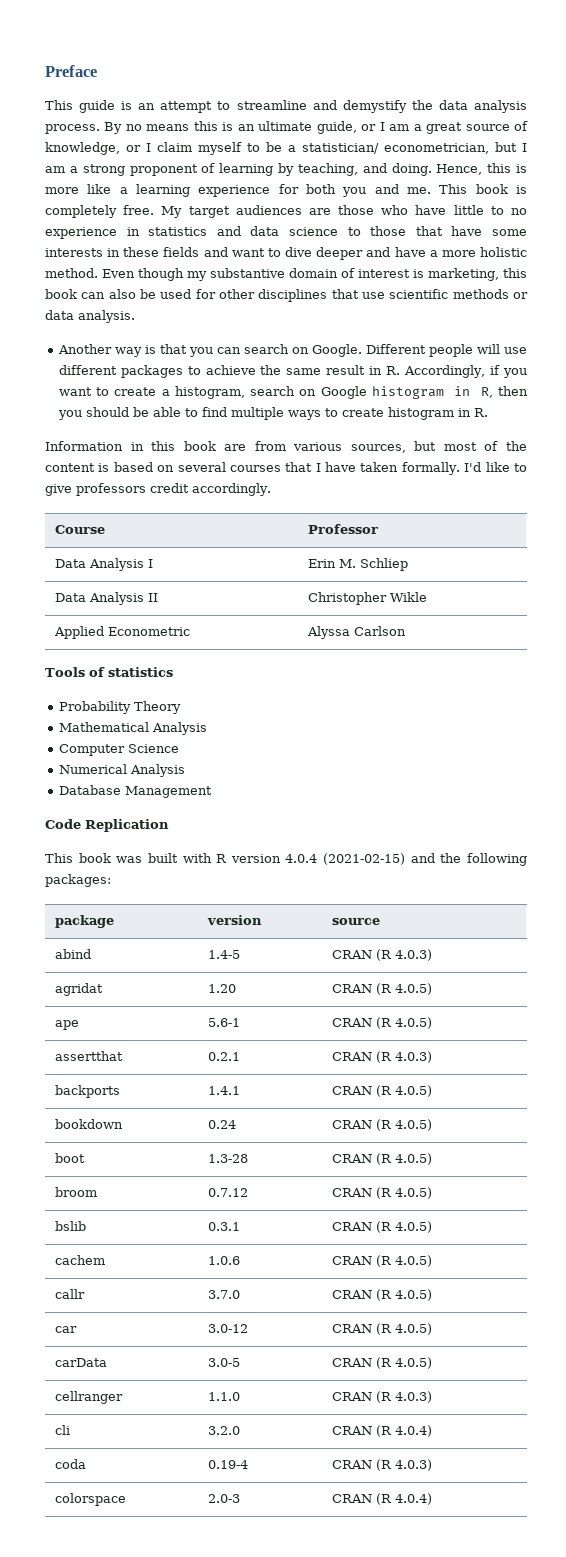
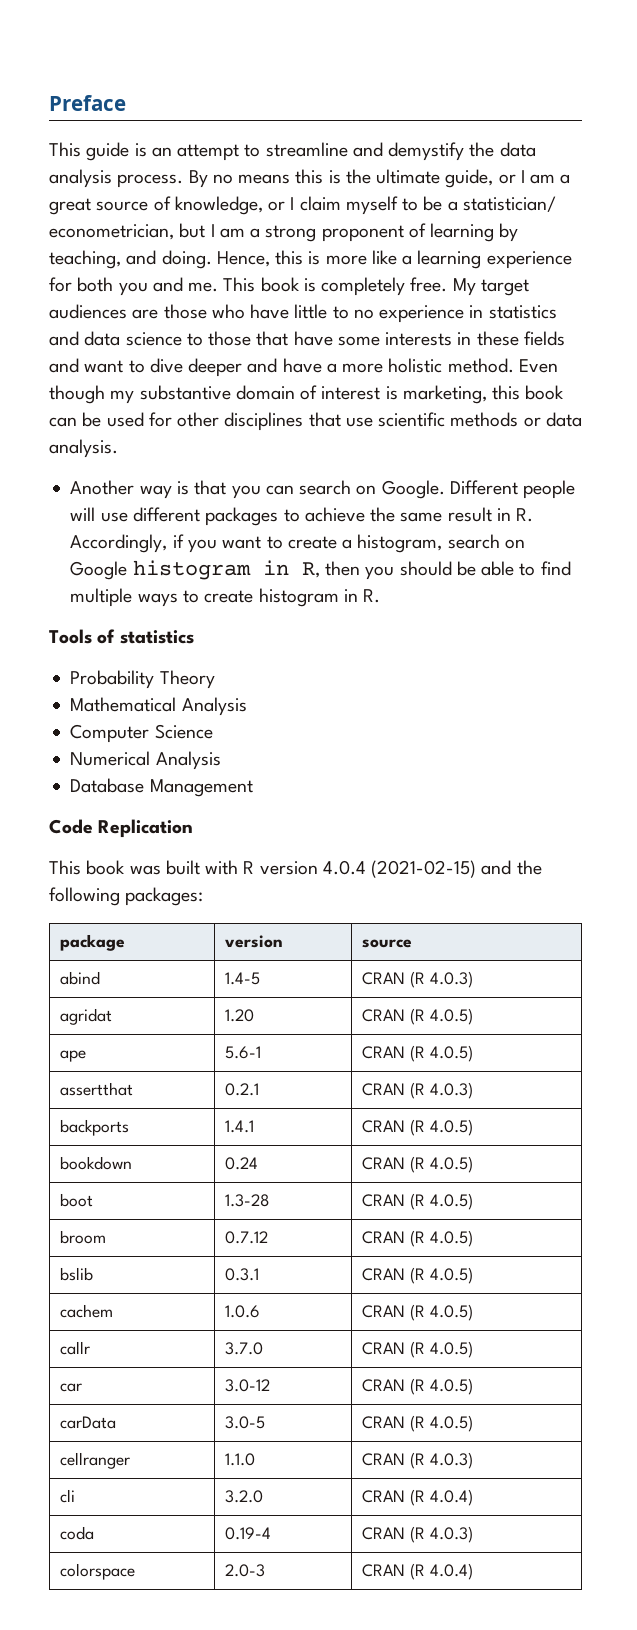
- By no means this is an ultimate guide, or I am a great source of knowledge, or I claim myself to be a statistician/ econometrician, but I am a strong proponent of learning by teaching, and doing.
+ By no means this is the ultimate guide, or I am a great source of knowledge, or I claim myself to be a statistician/ econometrician, but I am a strong proponent of learning by teaching, and doing.
- Even though my substantive domain of interest is marketing, this book can also be used for other disciplines that use scientific methods or data analysis.
+ Even though my substantive domain of interest is marketing, this book can be used for other disciplines that use scientific methods or data analysis.
- Information in this book are from various sources, but most of the content is based on several courses that I have taken formally. I'd like to give professors credit accordingly.
- Course | Professor
- Data Analysis I | Erin M. Schliep
- Data Analysis II | Christopher Wikle
- Applied Econometric | Alyssa Carlson

